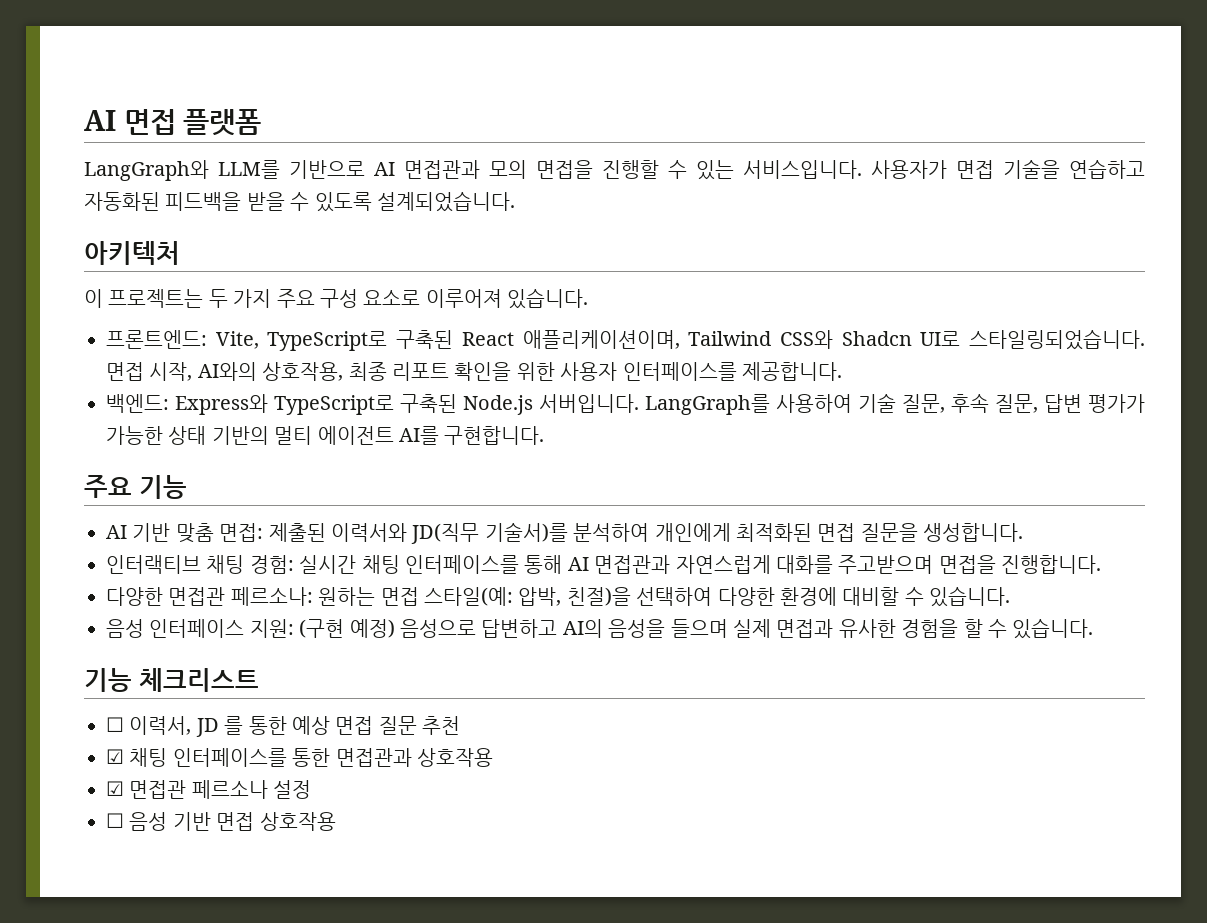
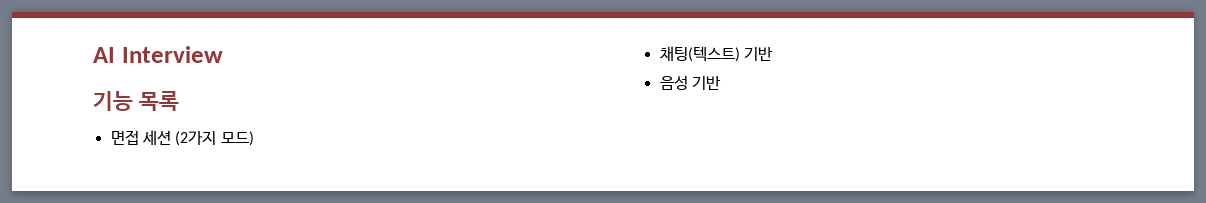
- AI 면접 플랫폼
- LangGraph와 LLM를 기반으로 AI 면접관과 모의 면접을 진행할 수 있는 서비스입니다. 사용자가 면접 기술을 연습하고 자동화된 피드백을 받을 수 있도록 설계되었습니다.
- 아키텍처
- 이 프로젝트는 두 가지 주요 구성 요소로 이루어져 있습니다.
- 프론트엔드: Vite, TypeScript로 구축된 React 애플리케이션이며, Tailwind CSS와 Shadcn UI로 스타일링되었습니다. 면접 시작, AI와의 상호작용, 최종 리포트 확인을 위한 사용자 인터페이스를 제공합니다.
- 백엔드: Express와 TypeScript로 구축된 Node.js 서버입니다. LangGraph를 사용하여 기술 질문, 후속 질문, 답변 평가가 가능한 상태 기반의 멀티 에이전트 AI를 구현합니다.
- 주요 기능
- AI 기반 맞춤 면접: 제출된 이력서와 JD(직무 기술서)를 분석하여 개인에게 최적화된 면접 질문을 생성합니다.
- 인터랙티브 채팅 경험: 실시간 채팅 인터페이스를 통해 AI 면접관과 자연스럽게 대화를 주고받으며 면접을 진행합니다.
- 다양한 면접관 페르소나: 원하는 면접 스타일(예: 압박, 친절)을 선택하여 다양한 환경에 대비할 수 있습니다.
- 음성 인터페이스 지원: (구현 예정) 음성으로 답변하고 AI의 음성을 들으며 실제 면접과 유사한 경험을 할 수 있습니다.
- 기능 체크리스트
- ☐ 이력서, JD 를 통한 예상 면접 질문 추천
- ☑ 채팅 인터페이스를 통한 면접관과 상호작용
- ☑ 면접관 페르소나 설정
- ☐ 음성 기반 면접 상호작용
+ AI Interview
+ 기능 목록
+ 면접 세션 (2가지 모드)
+ 채팅(텍스트) 기반
+ 음성 기반

